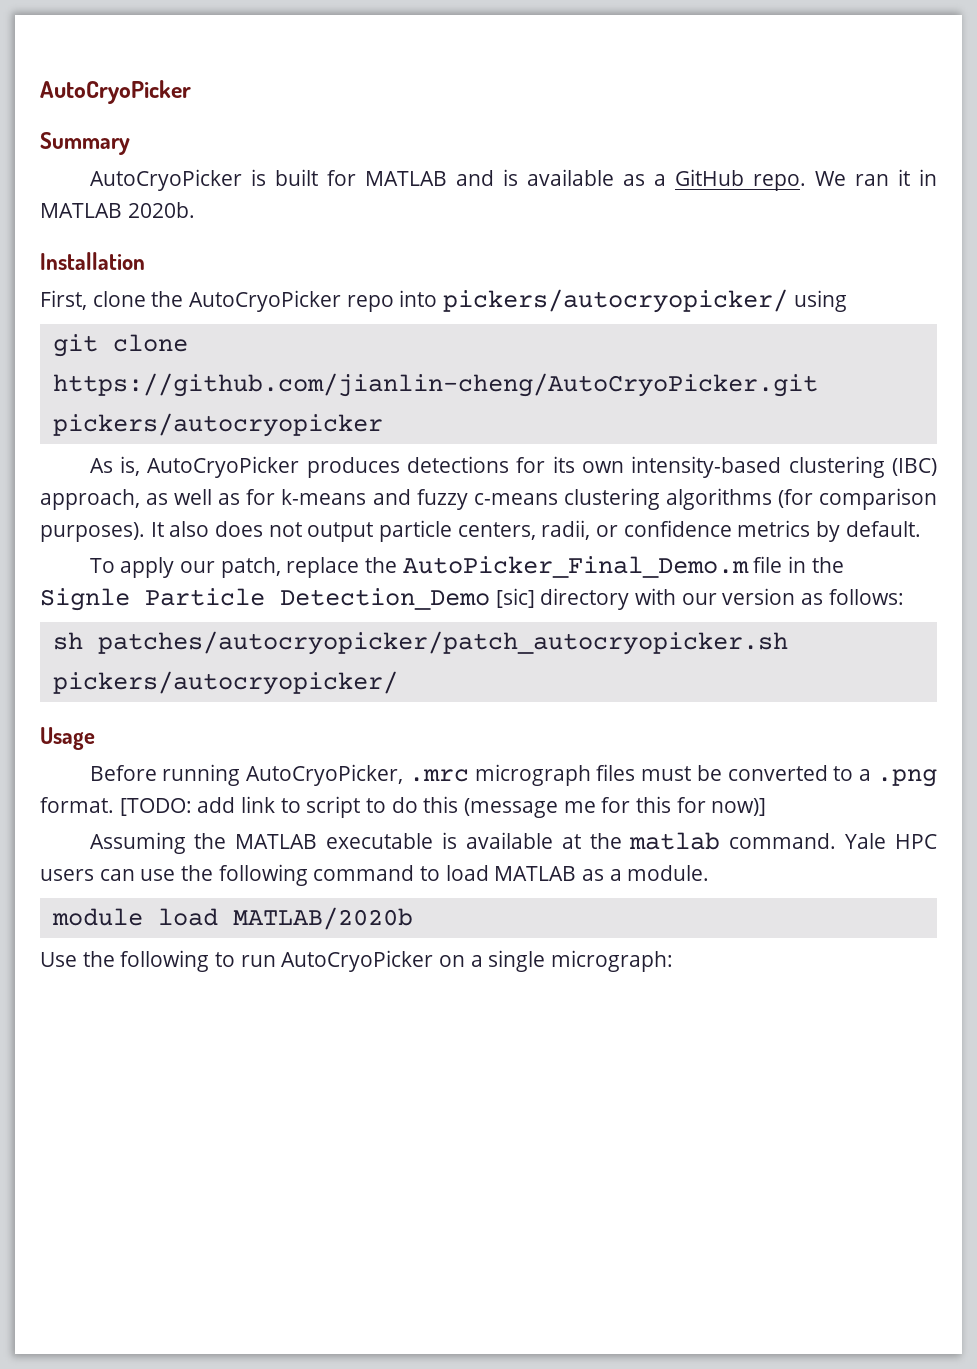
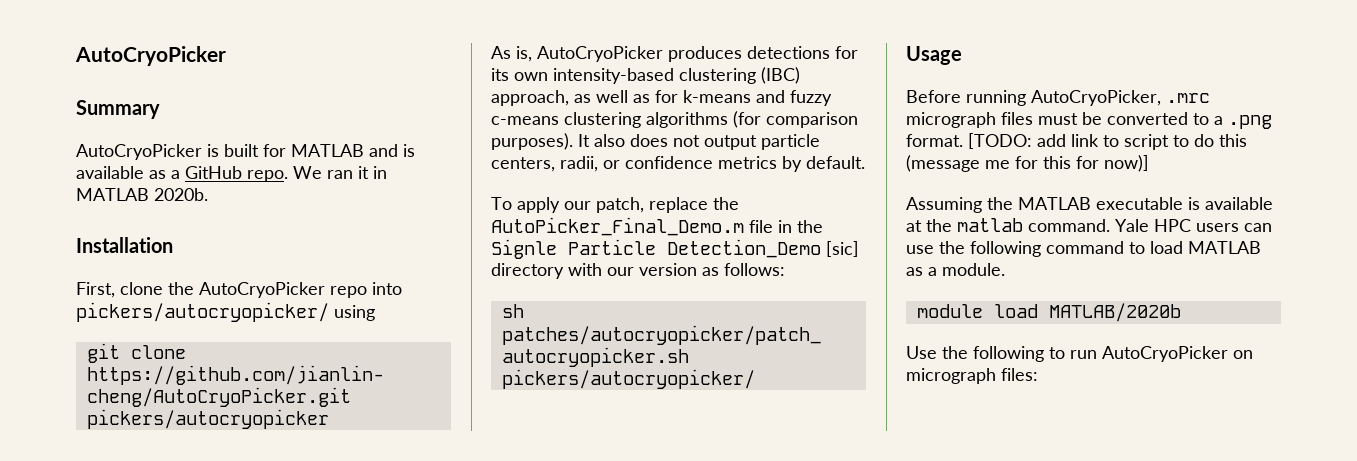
- Use the following to run AutoCryoPicker on a single micrograph:
+ Use the following to run AutoCryoPicker on micrograph files:

